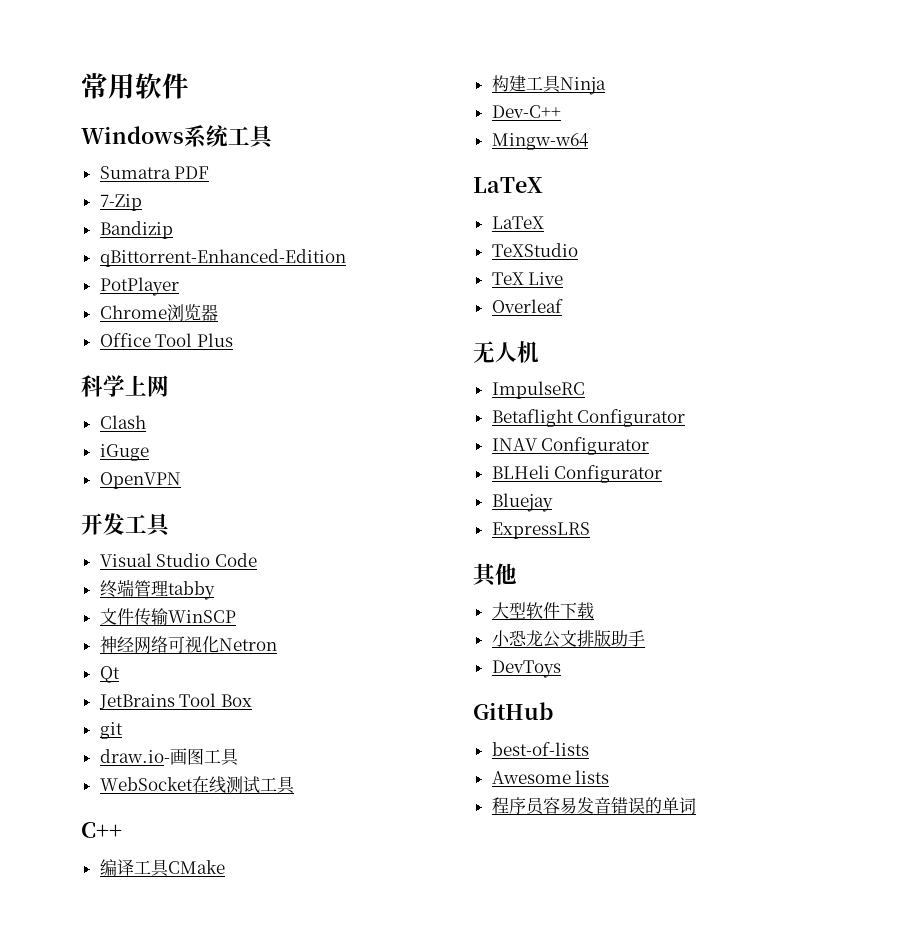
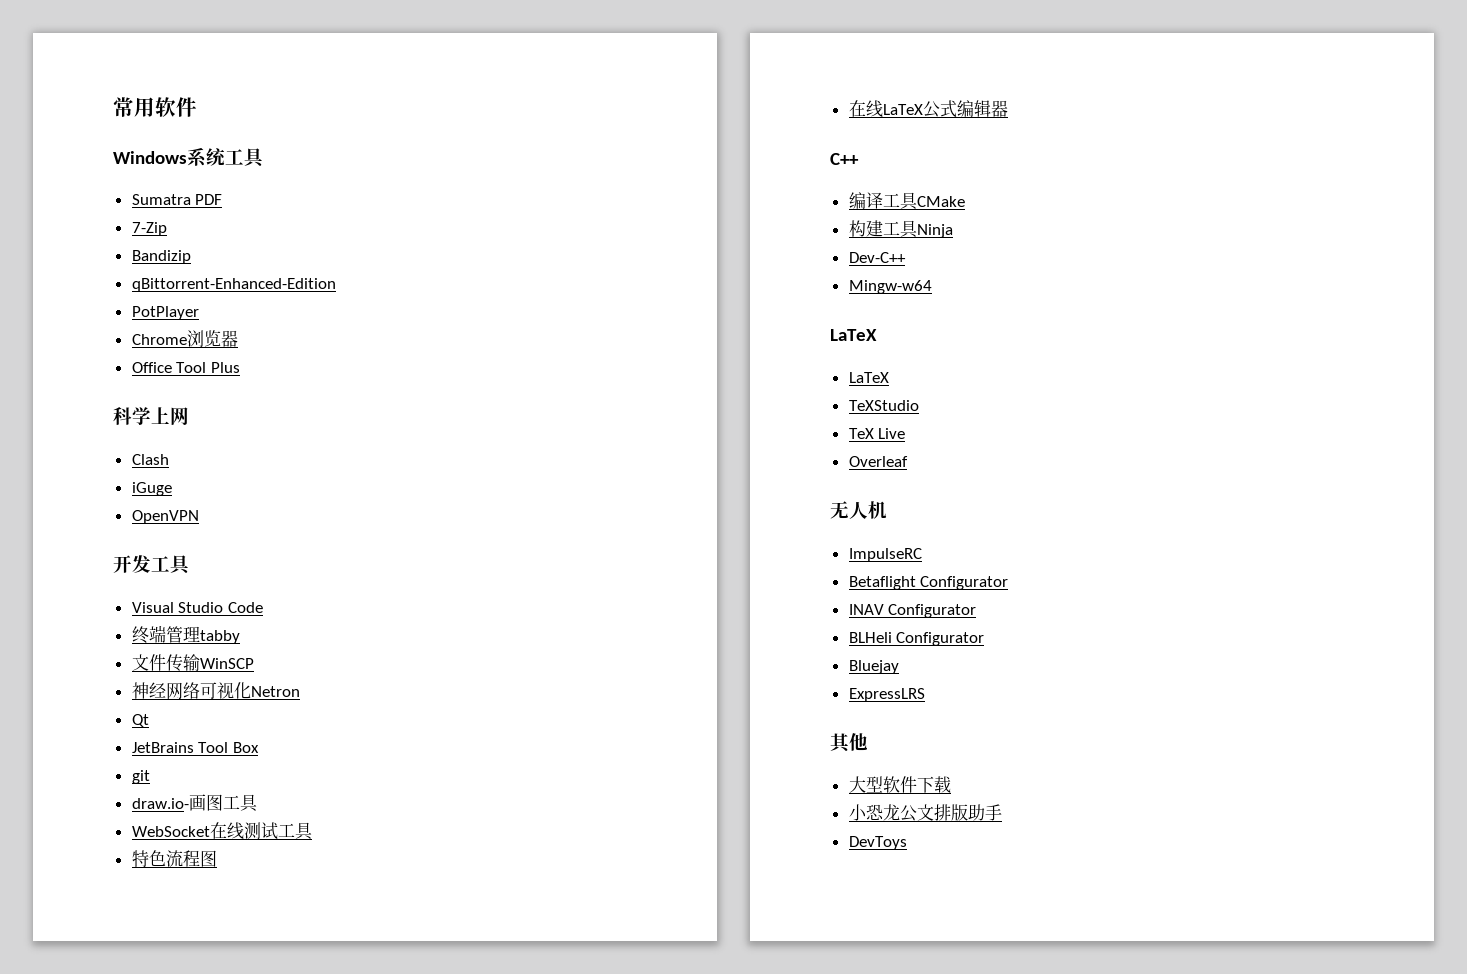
+ 特色流程图
+ 在线LaTeX公式编辑器
- GitHub
- best-of-lists
- Awesome lists
- 程序员容易发音错误的单词

